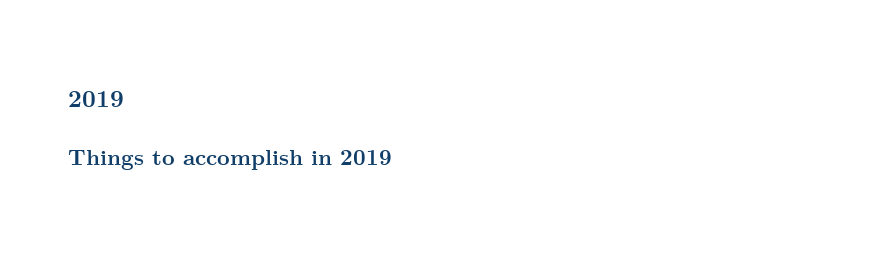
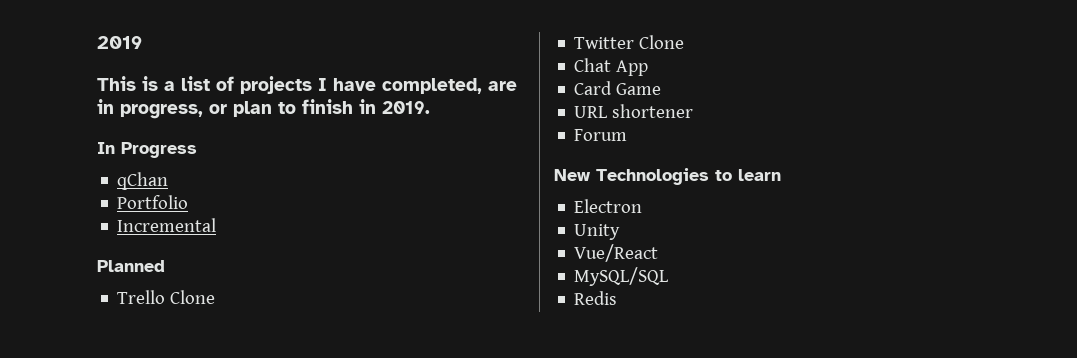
- Things to accomplish in 2019
+ This is a list of projects I have completed, are in progress, or plan to finish in 2019.
+ In Progress
+ qChan
+ Portfolio
+ Incremental
+ Planned
+ Trello Clone
+ Twitter Clone
+ Chat App
+ Card Game
+ URL shortener
+ Forum
+ New Technologies to learn
+ Electron
+ Unity
+ Vue/React
+ MySQL/SQL
+ Redis

